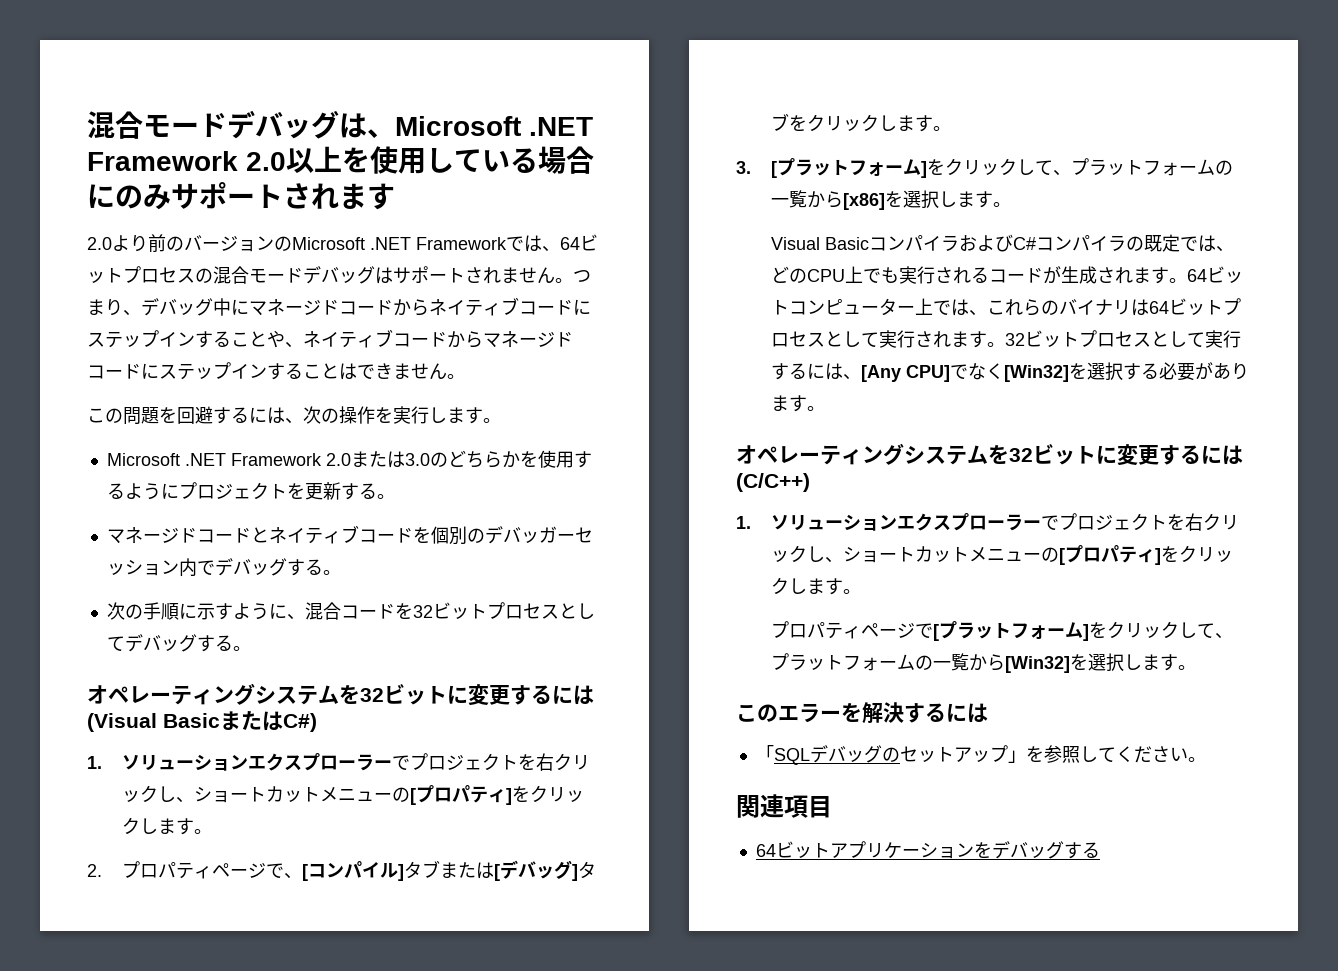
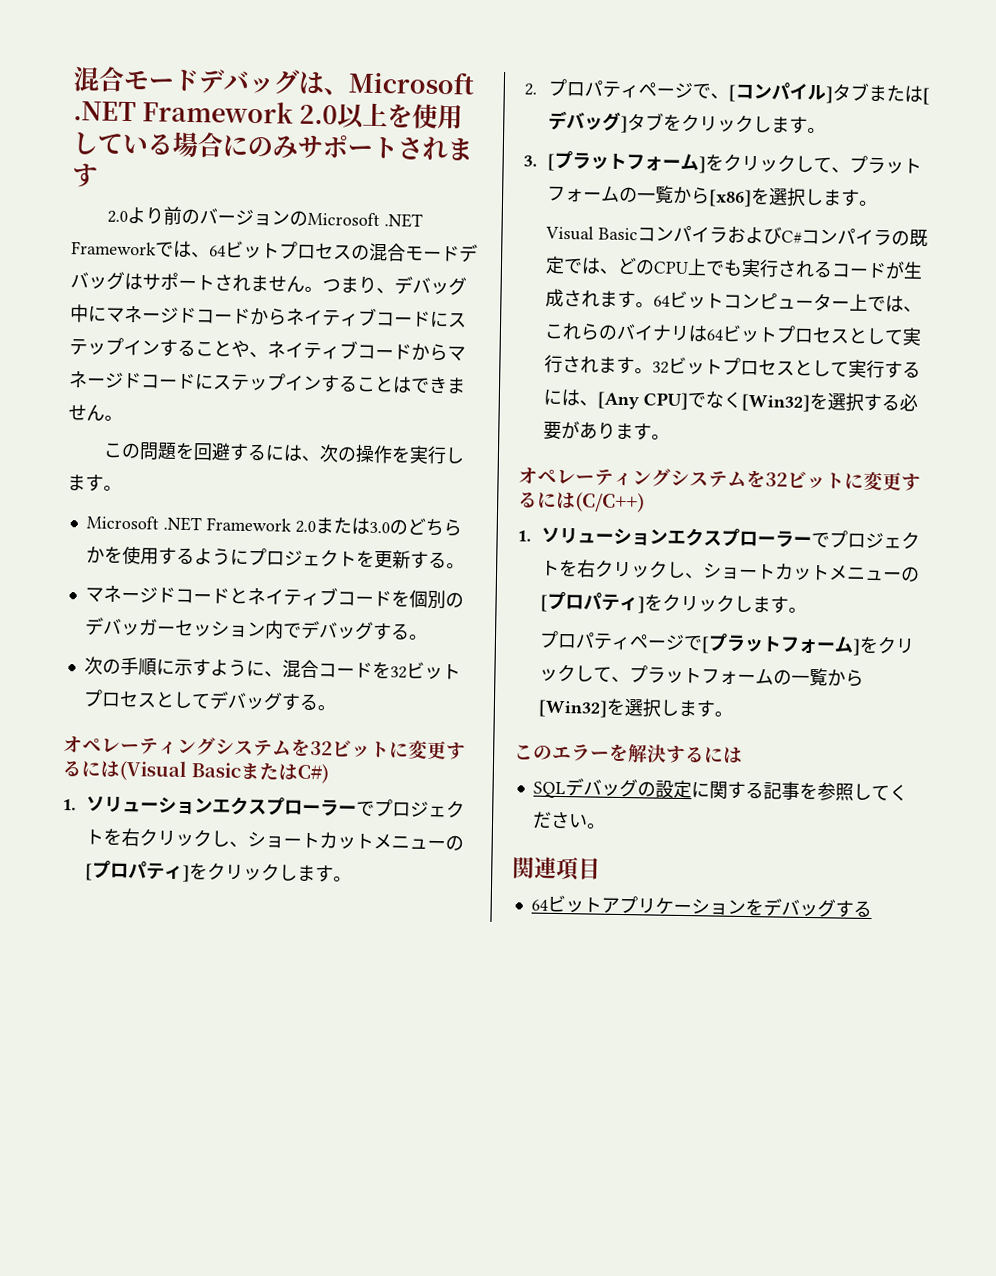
- 「SQLデバッグのセットアップ」を参照してください。
+ SQLデバッグの設定に関する記事を参照してください。

